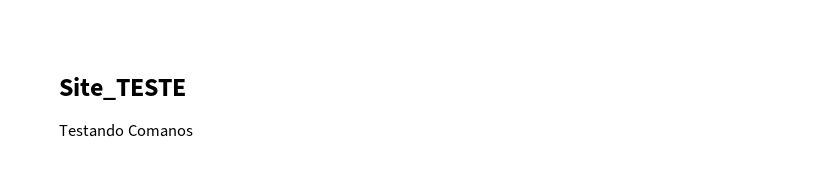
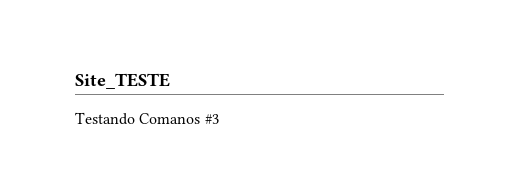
- Testando Comanos
+ Testando Comanos #3

